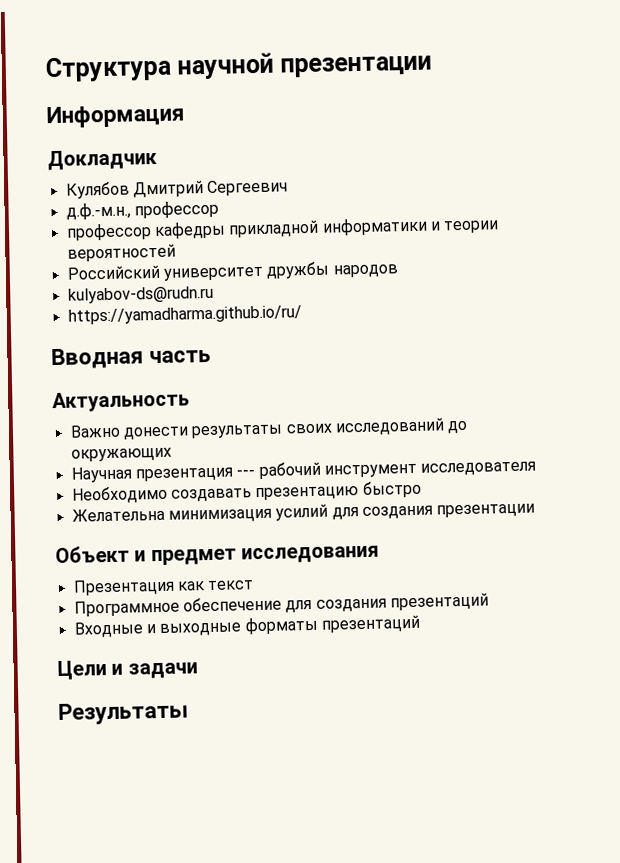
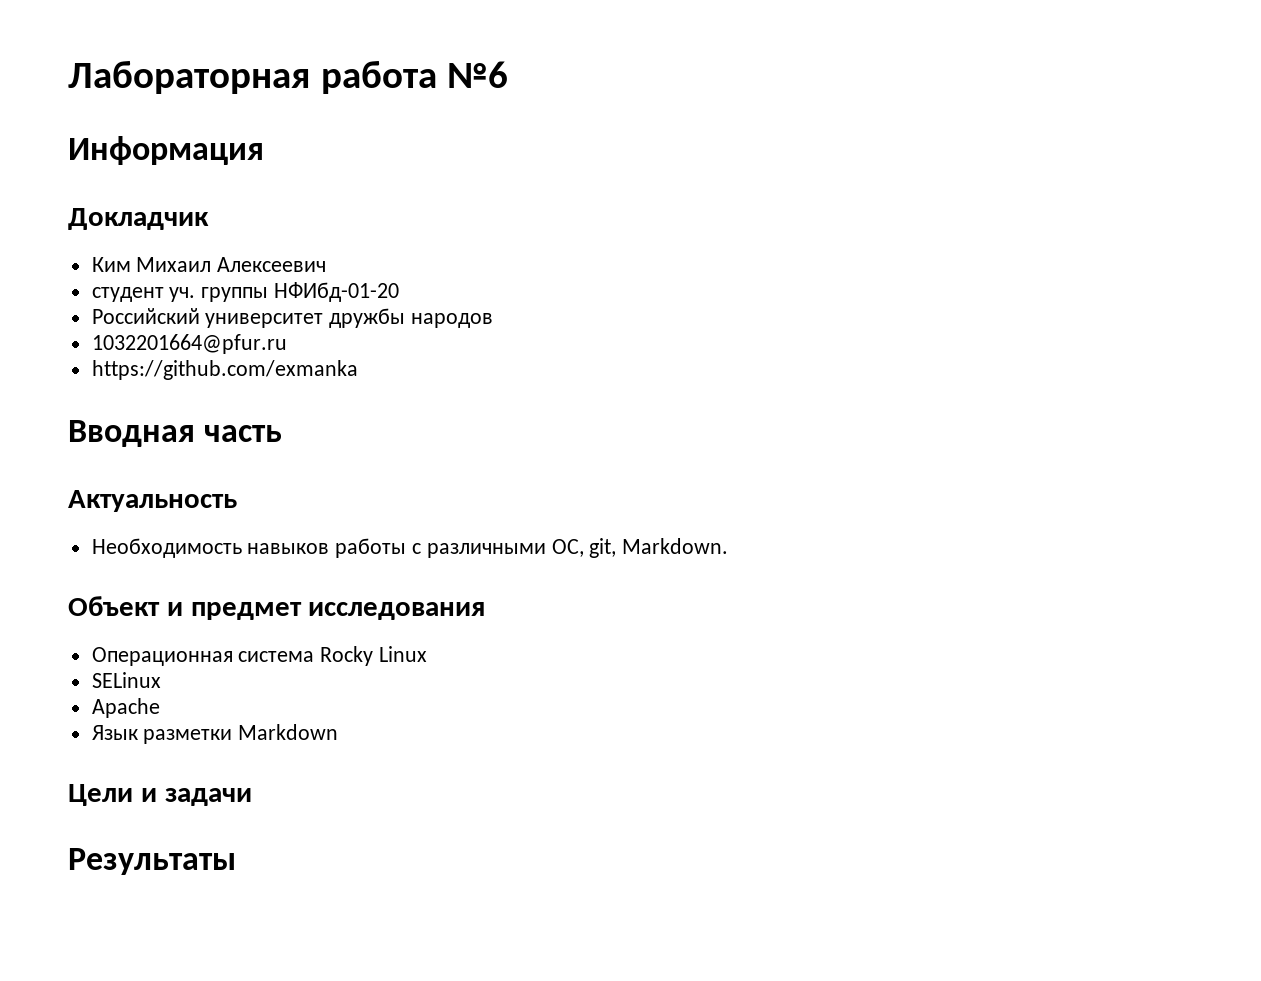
- Структура научной презентации
+ Лабораторная работа №6
- Кулябов Дмитрий Сергеевич
- д.ф.-м.н., профессор
- профессор кафедры прикладной информатики и теории вероятностей
+ Ким Михаил Алексеевич
+ студент уч. группы НФИбд-01-20
- kulyabov-ds@rudn.ru
- https://yamadharma.github.io/ru/
+ 1032201664@pfur.ru
+ https://github.com/exmanka
- Важно донести результаты своих исследований до окружающих
- Научная презентация --- рабочий инструмент исследователя
- Необходимо создавать презентацию быстро
- Желательна минимизация усилий для создания презентации
+ Необходимость навыков работы с различными ОС, git, Markdown.
  Объект и предмет исследования
- Презентация как текст
- Программное обеспечение для создания презентаций
- Входные и выходные форматы презентаций
+ Операционная система Rocky Linux
+ SELinux
+ Apache
+ Язык разметки Markdown

